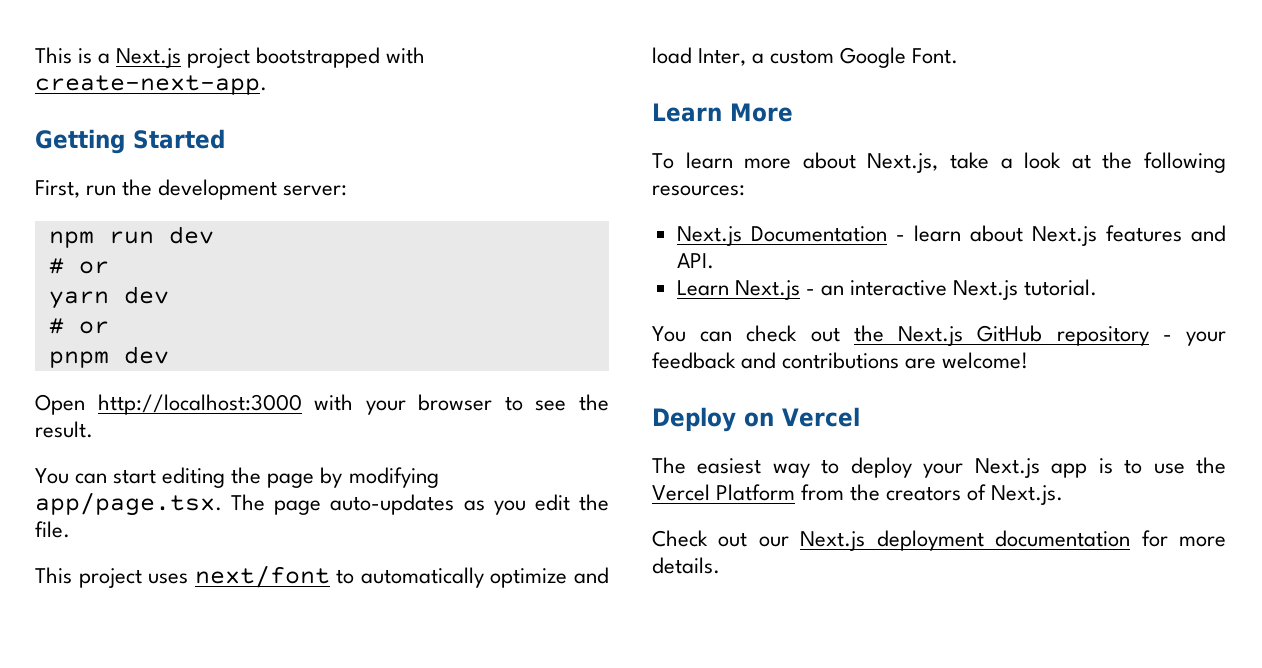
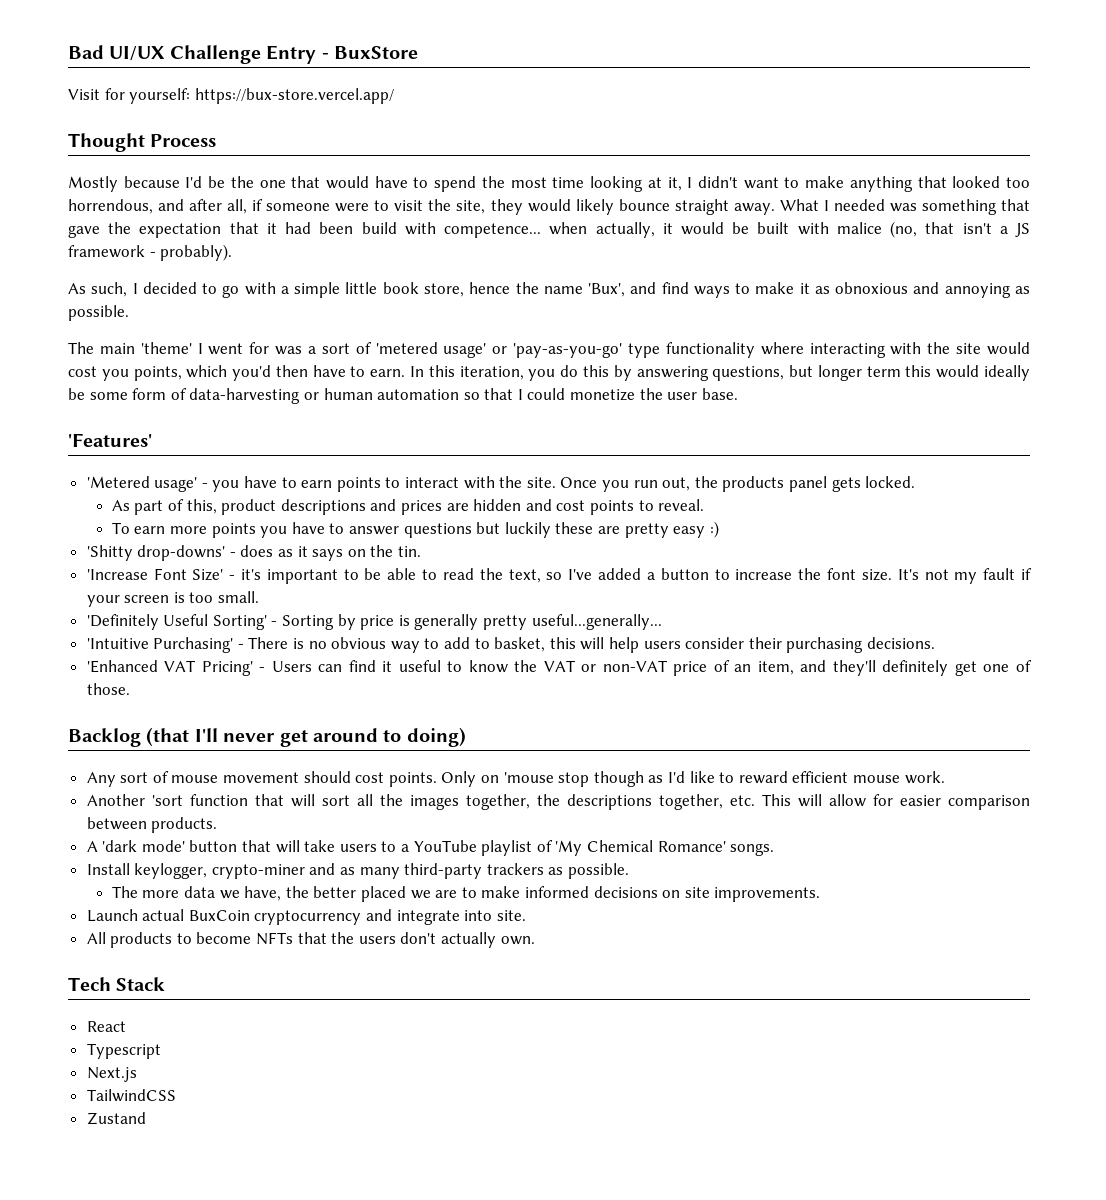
- This is a Next.js project bootstrapped with create-next-app.
- Getting Started
- First, run the development server:
- npm run dev
- # or
- yarn dev
- # or
- pnpm dev
- Open http://localhost:3000 with your browser to see the result.
- You can start editing the page by modifying app/page.tsx. The page auto-updates as you edit the file.
- This project uses next/font to automatically optimize and load Inter, a custom Google Font.
- Learn More
- To learn more about Next.js, take a look at the following resources:
- Next.js Documentation - learn about Next.js features and API.
- Learn Next.js - an interactive Next.js tutorial.
- You can check out the Next.js GitHub repository - your feedback and contributions are welcome!
- Deploy on Vercel
- The easiest way to deploy your Next.js app is to use the Vercel Platform from the creators of Next.js.
- Check out our Next.js deployment documentation for more details.
+ Bad UI/UX Challenge Entry - BuxStore
+ Visit for yourself: https://bux-store.vercel.app/
+ Thought Process
+ Mostly because I'd be the one that would have to spend the most time looking at it, I didn't want to make anything that looked too horrendous, and after all, if someone were to visit the site, they would likely bounce straight away. What I needed was something that gave the expectation that it had been build with competence... when actually, it would be built with malice (no, that isn't a JS framework - probably).
+ As such, I decided to go with a simple little book store, hence the name 'Bux', and find ways to make it as obnoxious and annoying as possible.
+ The main 'theme' I went for was a sort of 'metered usage' or 'pay-as-you-go' type functionality where interacting with the site would cost you points, which you'd then have to earn. In this iteration, you do this by answering questions, but longer term this would ideally be some form of data-harvesting or human automation so that I could monetize the user base.
+ 'Features'
+ 'Metered usage' - you have to earn points to interact with the site. Once you run out, the products panel gets locked.
+ As part of this, product descriptions and prices are hidden and cost points to reveal.
+ To earn more points you have to answer questions but luckily these are pretty easy :)
+ 'Shitty drop-downs' - does as it says on the tin.
+ 'Increase Font Size' - it's important to be able to read the text, so I've added a button to increase the font size. It's not my fault if your screen is too small.
+ 'Definitely Useful Sorting' - Sorting by price is generally pretty useful...generally...
+ 'Intuitive Purchasing' - There is no obvious way to add to basket, this will help users consider their purchasing decisions.
+ 'Enhanced VAT Pricing' - Users can find it useful to know the VAT or non-VAT price of an item, and they'll definitely get one of those.
+ Backlog (that I'll never get around to doing)
+ Any sort of mouse movement should cost points. Only on 'mouse stop though as I'd like to reward efficient mouse work.
+ Another 'sort function that will sort all the images together, the descriptions together, etc. This will allow for easier comparison between products.
+ A 'dark mode' button that will take users to a YouTube playlist of 'My Chemical Romance' songs.
+ Install keylogger, crypto-miner and as many third-party trackers as possible.
+ The more data we have, the better placed we are to make informed decisions on site improvements.
+ Launch actual BuxCoin cryptocurrency and integrate into site.
+ All products to become NFTs that the users don't actually own.
+ Tech Stack
+ React
+ Typescript
+ Next.js
+ TailwindCSS
+ Zustand

